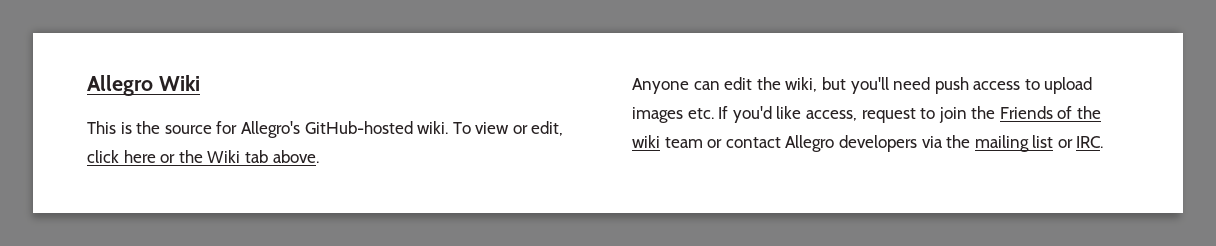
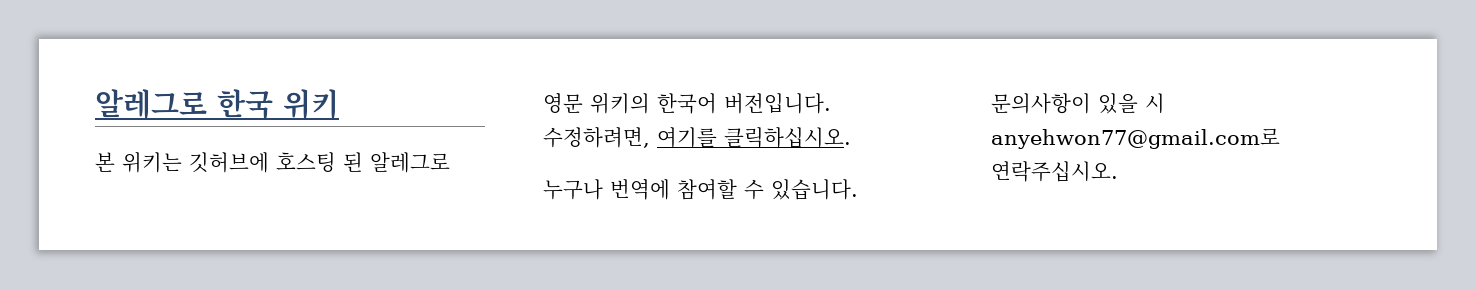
- Allegro Wiki
- This is the source for Allegro's GitHub-hosted wiki. To view or edit, click here or the Wiki tab above.
- Anyone can edit the wiki, but you'll need push access to upload images etc. If you'd like access, request to join the Friends of the wiki team or contact Allegro developers via the mailing list or IRC.
+ 알레그로 한국 위키
+ 본 위키는 깃허브에 호스팅 된 알레그로 영문 위키의 한국어 버전입니다. 수정하려면, 여기를 클릭하십시오.
+ 누구나 번역에 참여할 수 있습니다. 문의사항이 있을 시 anyehwon77@gmail.com로 연락주십시오.

